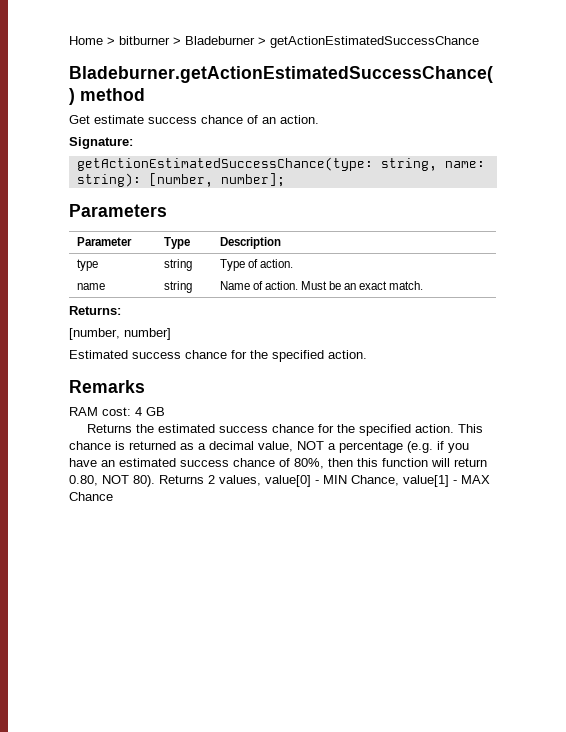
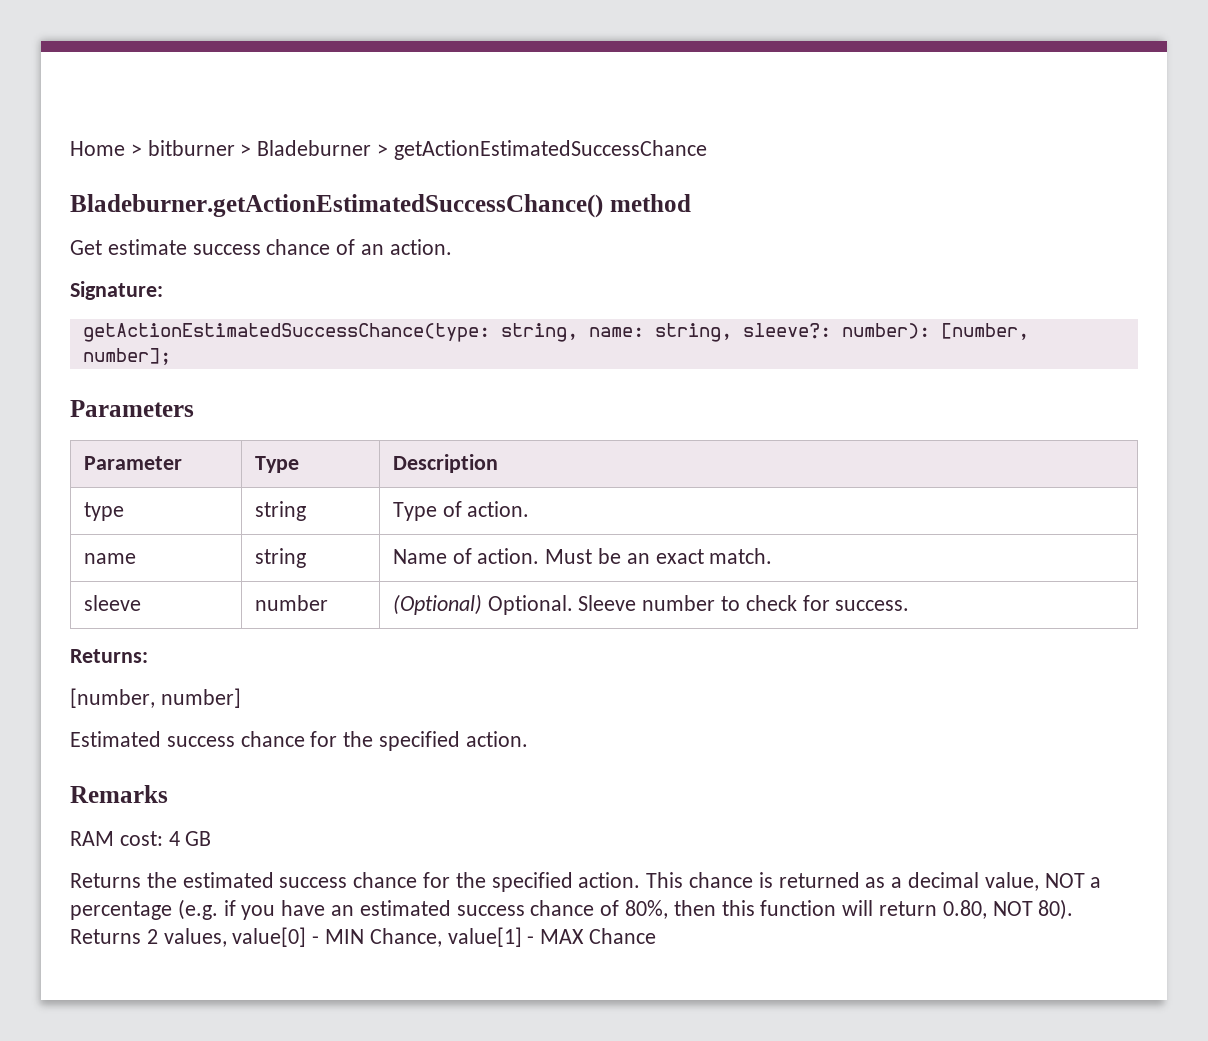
- getActionEstimatedSuccessChance(type: string, name: string): [number, number];
+ getActionEstimatedSuccessChance(type: string, name: string, sleeve?: number): [number, number];
+ sleeve | number | (Optional) Optional. Sleeve number to check for success.

